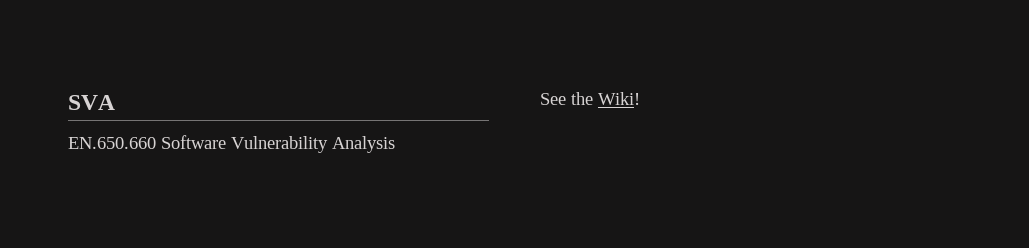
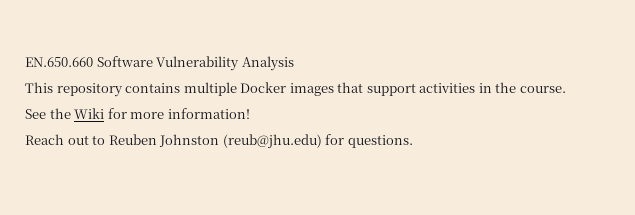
- SVA
- See the Wiki!
+ This repository contains multiple Docker images that support activities in the course.
+ See the Wiki for more information!
+ Reach out to Reuben Johnston (reub@jhu.edu) for questions.

